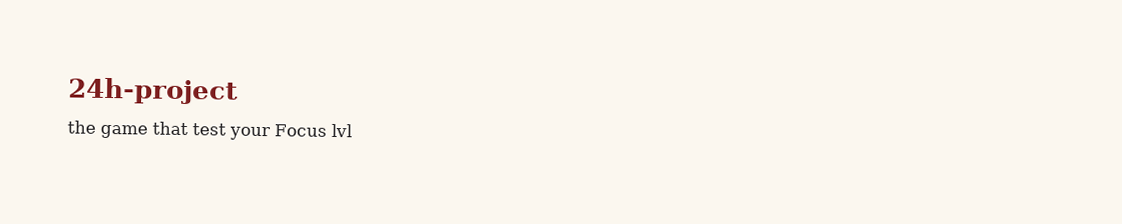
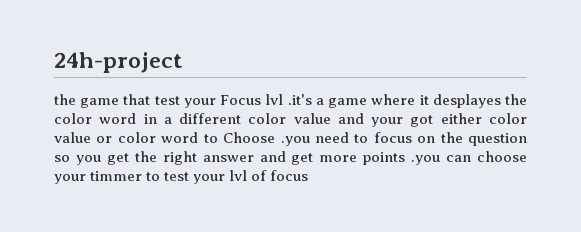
- the game that test your Focus lvl
+ the game that test your Focus lvl .it's a game where it desplayes the color word in a different color value and your got either color value or color word to Choose .you need to focus on the question so you get the right answer and get more points .you can choose your timmer to test your lvl of focus

